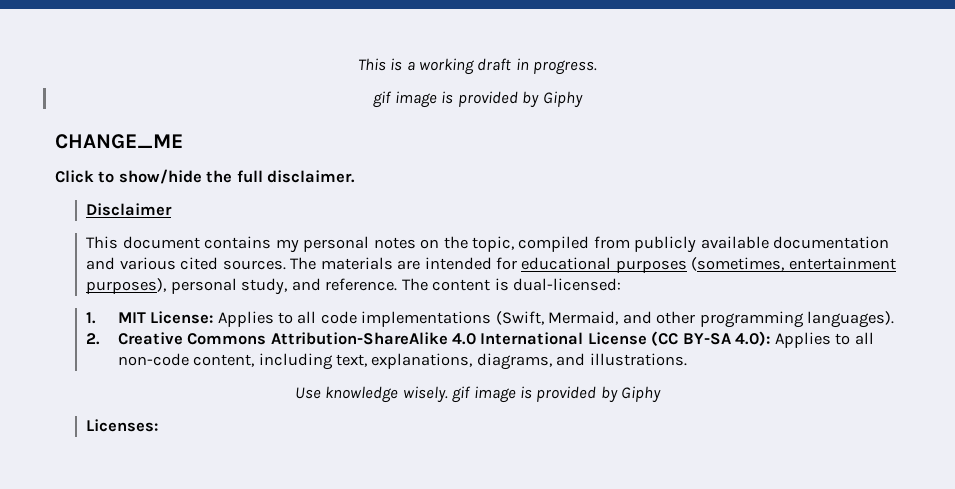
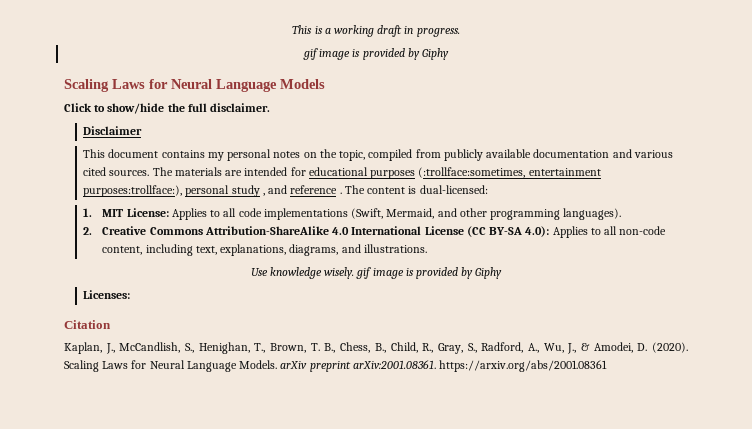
- CHANGE_ME
+ Scaling Laws for Neural Language Models
- The materials are intended for educational purposes (sometimes, entertainment purposes), personal study, and reference.
+ The materials are intended for educational purposes (:trollface:sometimes, entertainment purposes:trollface:), personal study , and reference .
+ Citation
+ Kaplan, J., McCandlish, S., Henighan, T., Brown, T. B., Chess, B., Child, R., Gray, S., Radford, A., Wu, J., & Amodei, D. (2020). Scaling Laws for Neural Language Models. arXiv preprint arXiv:2001.08361. https://arxiv.org/abs/2001.08361

